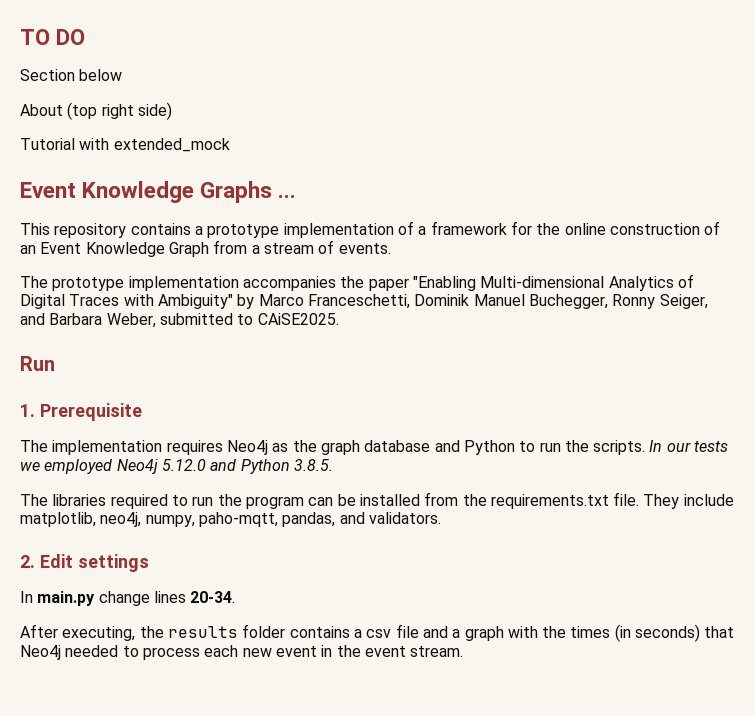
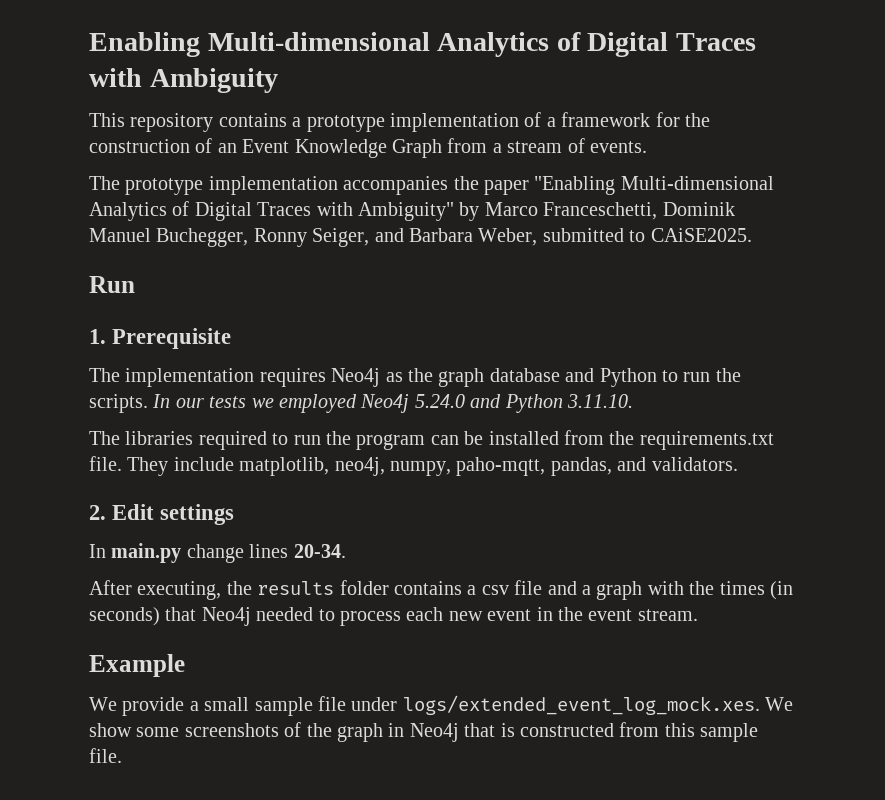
- TO DO
- Section below
- About (top right side)
- Tutorial with extended_mock
- Event Knowledge Graphs ...
+ Enabling Multi-dimensional Analytics of Digital Traces with Ambiguity
- This repository contains a prototype implementation of a framework for the online construction of an Event Knowledge Graph from a stream of events.
+ This repository contains a prototype implementation of a framework for the construction of an Event Knowledge Graph from a stream of events.
- In our tests we employed Neo4j 5.12.0 and Python 3.8.5.
+ In our tests we employed Neo4j 5.24.0 and Python 3.11.10.
+ Example
+ We provide a small sample file under logs/extended_event_log_mock.xes. We show some screenshots of the graph in Neo4j that is constructed from this sample file.

